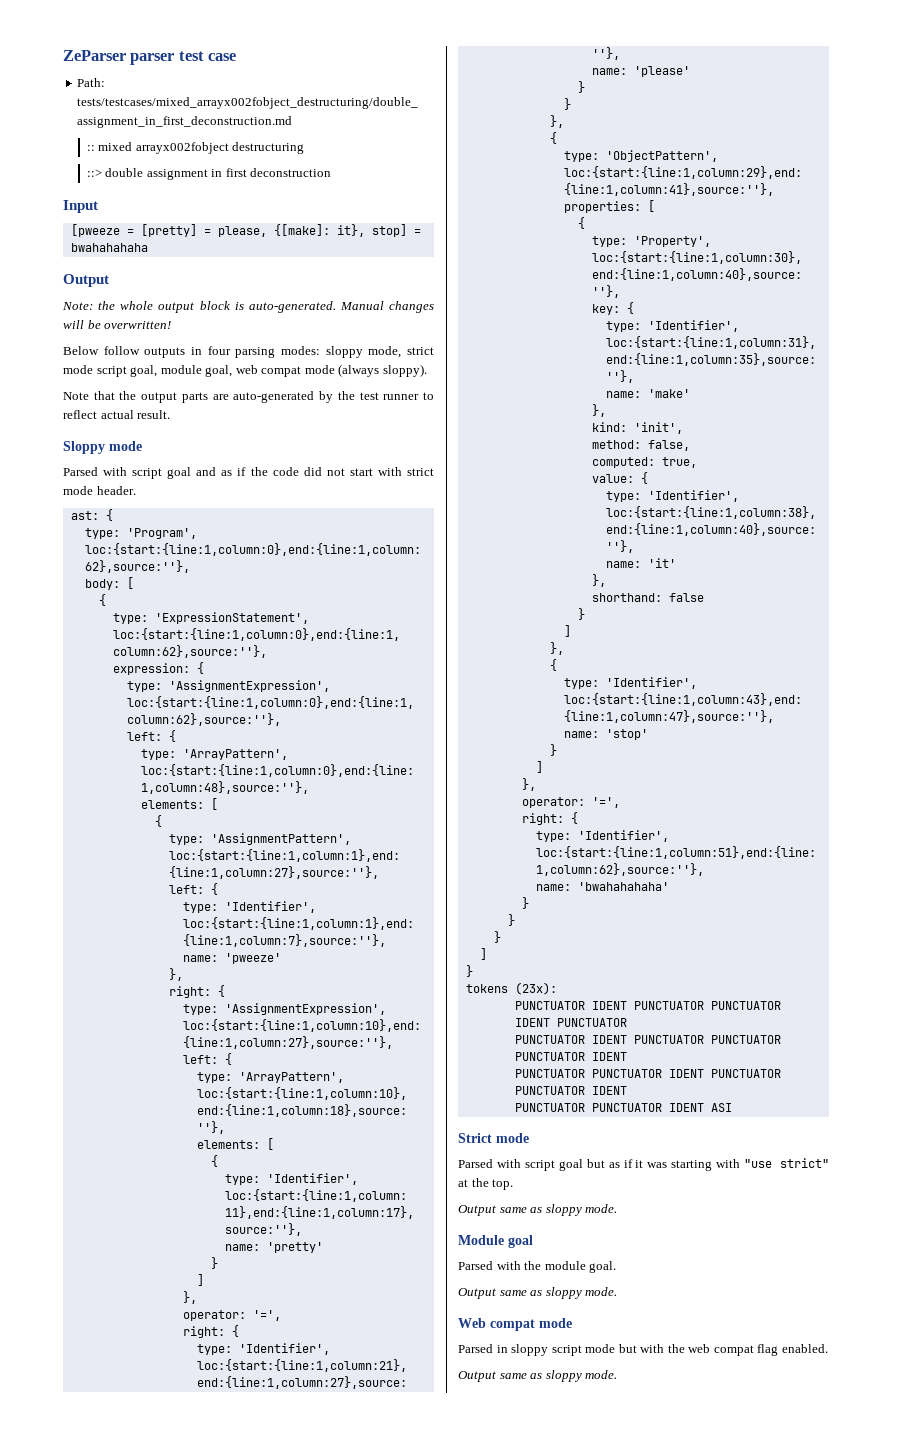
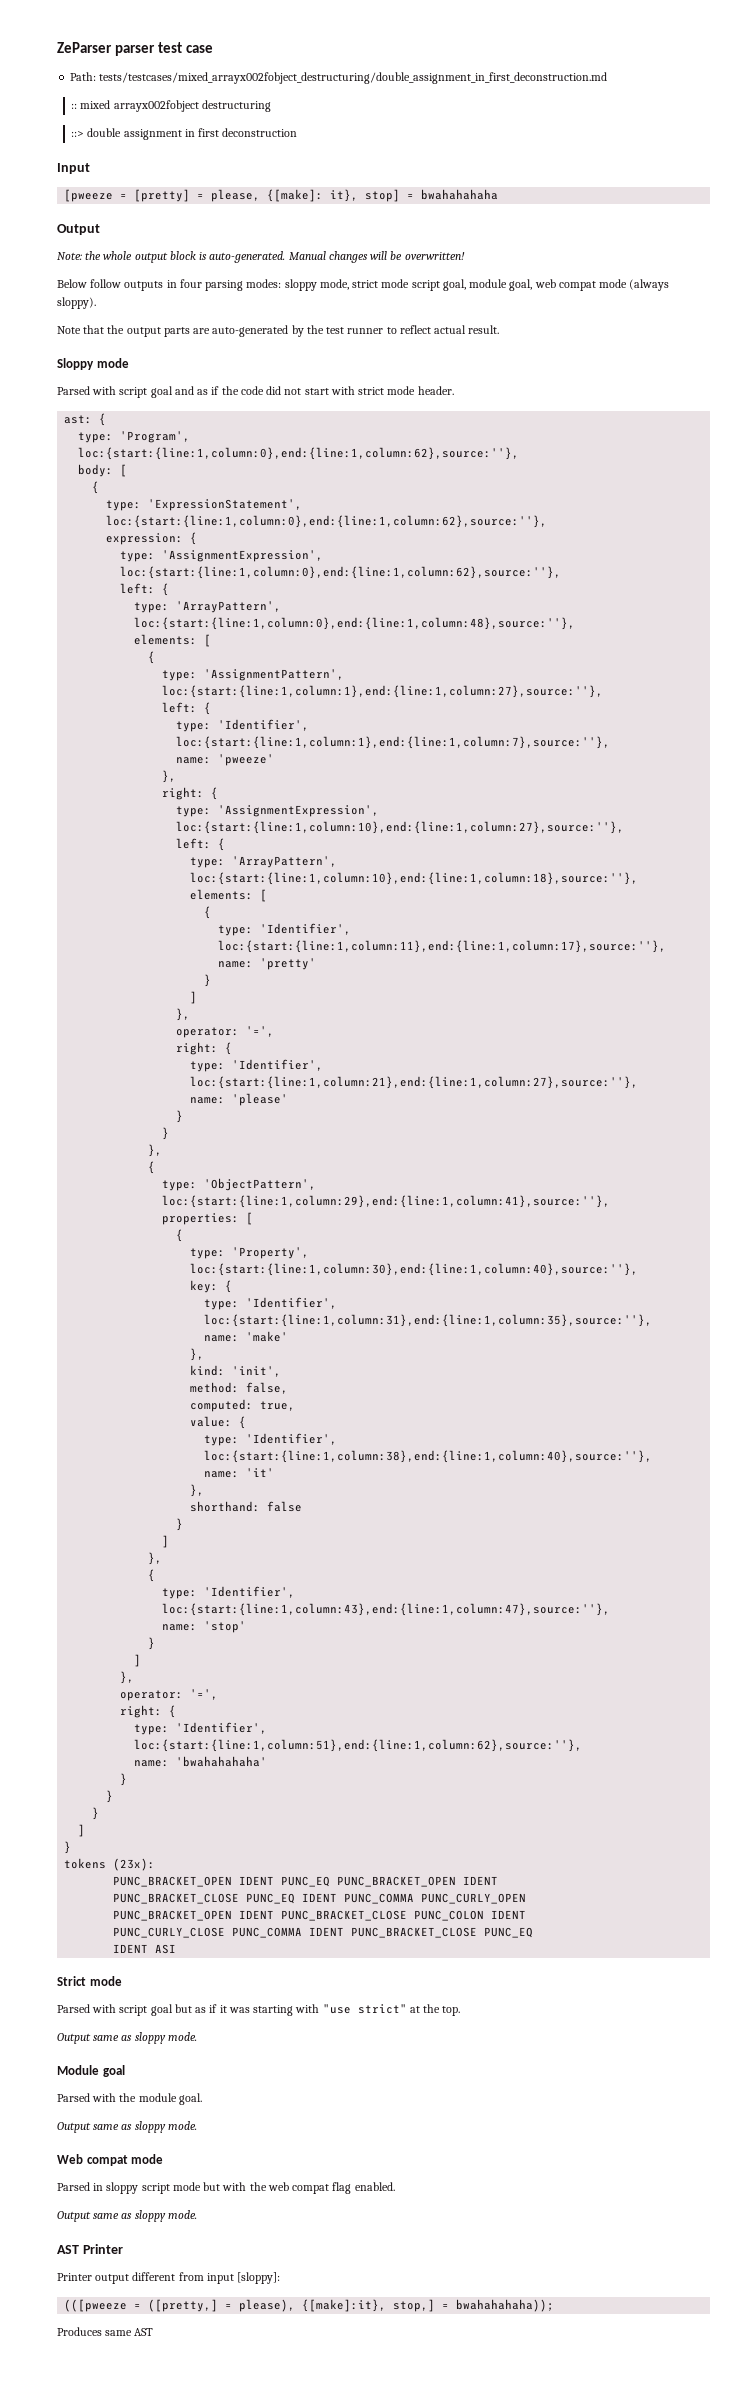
- PUNCTUATOR IDENT PUNCTUATOR PUNCTUATOR IDENT PUNCTUATOR
- PUNCTUATOR IDENT PUNCTUATOR PUNCTUATOR PUNCTUATOR IDENT
- PUNCTUATOR PUNCTUATOR IDENT PUNCTUATOR PUNCTUATOR IDENT
- PUNCTUATOR PUNCTUATOR IDENT ASI
+ PUNC_BRACKET_OPEN IDENT PUNC_EQ PUNC_BRACKET_OPEN IDENT
+ PUNC_BRACKET_CLOSE PUNC_EQ IDENT PUNC_COMMA PUNC_CURLY_OPEN
+ PUNC_BRACKET_OPEN IDENT PUNC_BRACKET_CLOSE PUNC_COLON IDENT
+ PUNC_CURLY_CLOSE PUNC_COMMA IDENT PUNC_BRACKET_CLOSE PUNC_EQ
+ IDENT ASI
+ AST Printer
+ Printer output different from input [sloppy]:
+ (([pweeze = ([pretty,] = please), {[make]:it}, stop,] = bwahahahaha));
+ Produces same AST

